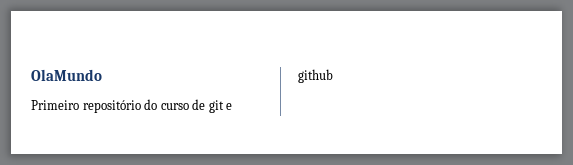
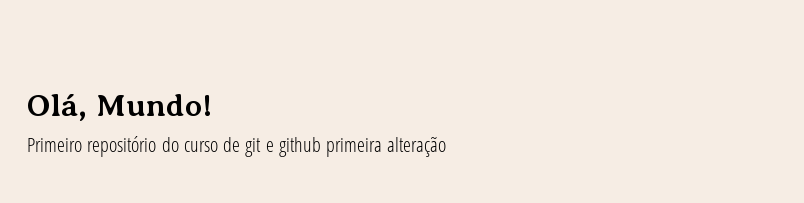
- OlaMundo
+ Olá, Mundo!
- Primeiro repositório do curso de git e github
+ Primeiro repositório do curso de git e github primeira alteração

